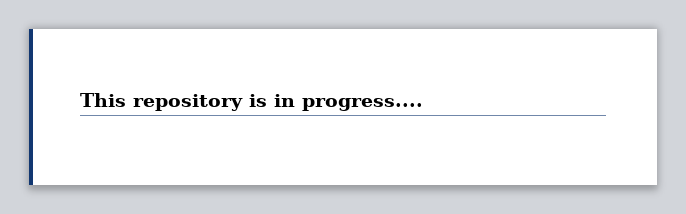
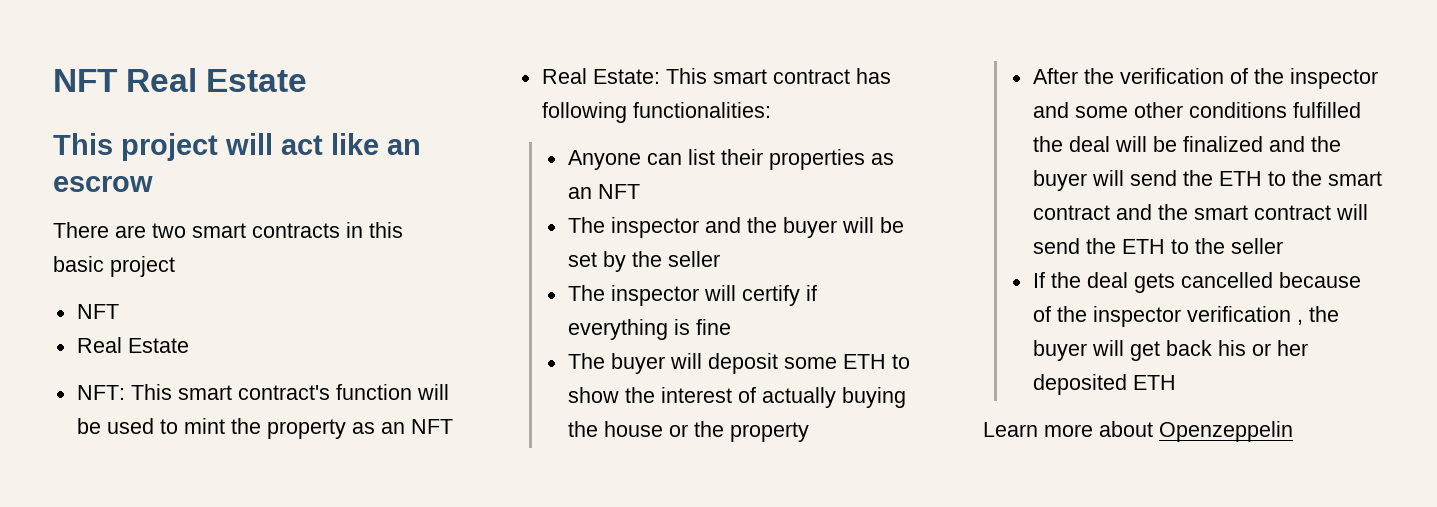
- This repository is in progress....
+ NFT Real Estate
+ This project will act like an escrow
+ There are two smart contracts in this basic project
+ NFT
+ Real Estate
+ NFT: This smart contract's function will be used to mint the property as an NFT
+ Real Estate: This smart contract has following functionalities:
+ Anyone can list their properties as an NFT
+ The inspector and the buyer will be set by the seller
+ The inspector will certify if everything is fine
+ The buyer will deposit some ETH to show the interest of actually buying the house or the property
+ After the verification of the inspector and some other conditions fulfilled the deal will be finalized and the buyer will send the ETH to the smart contract and the smart contract will send the ETH to the seller
+ If the deal gets cancelled because of the inspector verification , the buyer will get back his or her deposited ETH
+ Learn more about Openzeppelin

